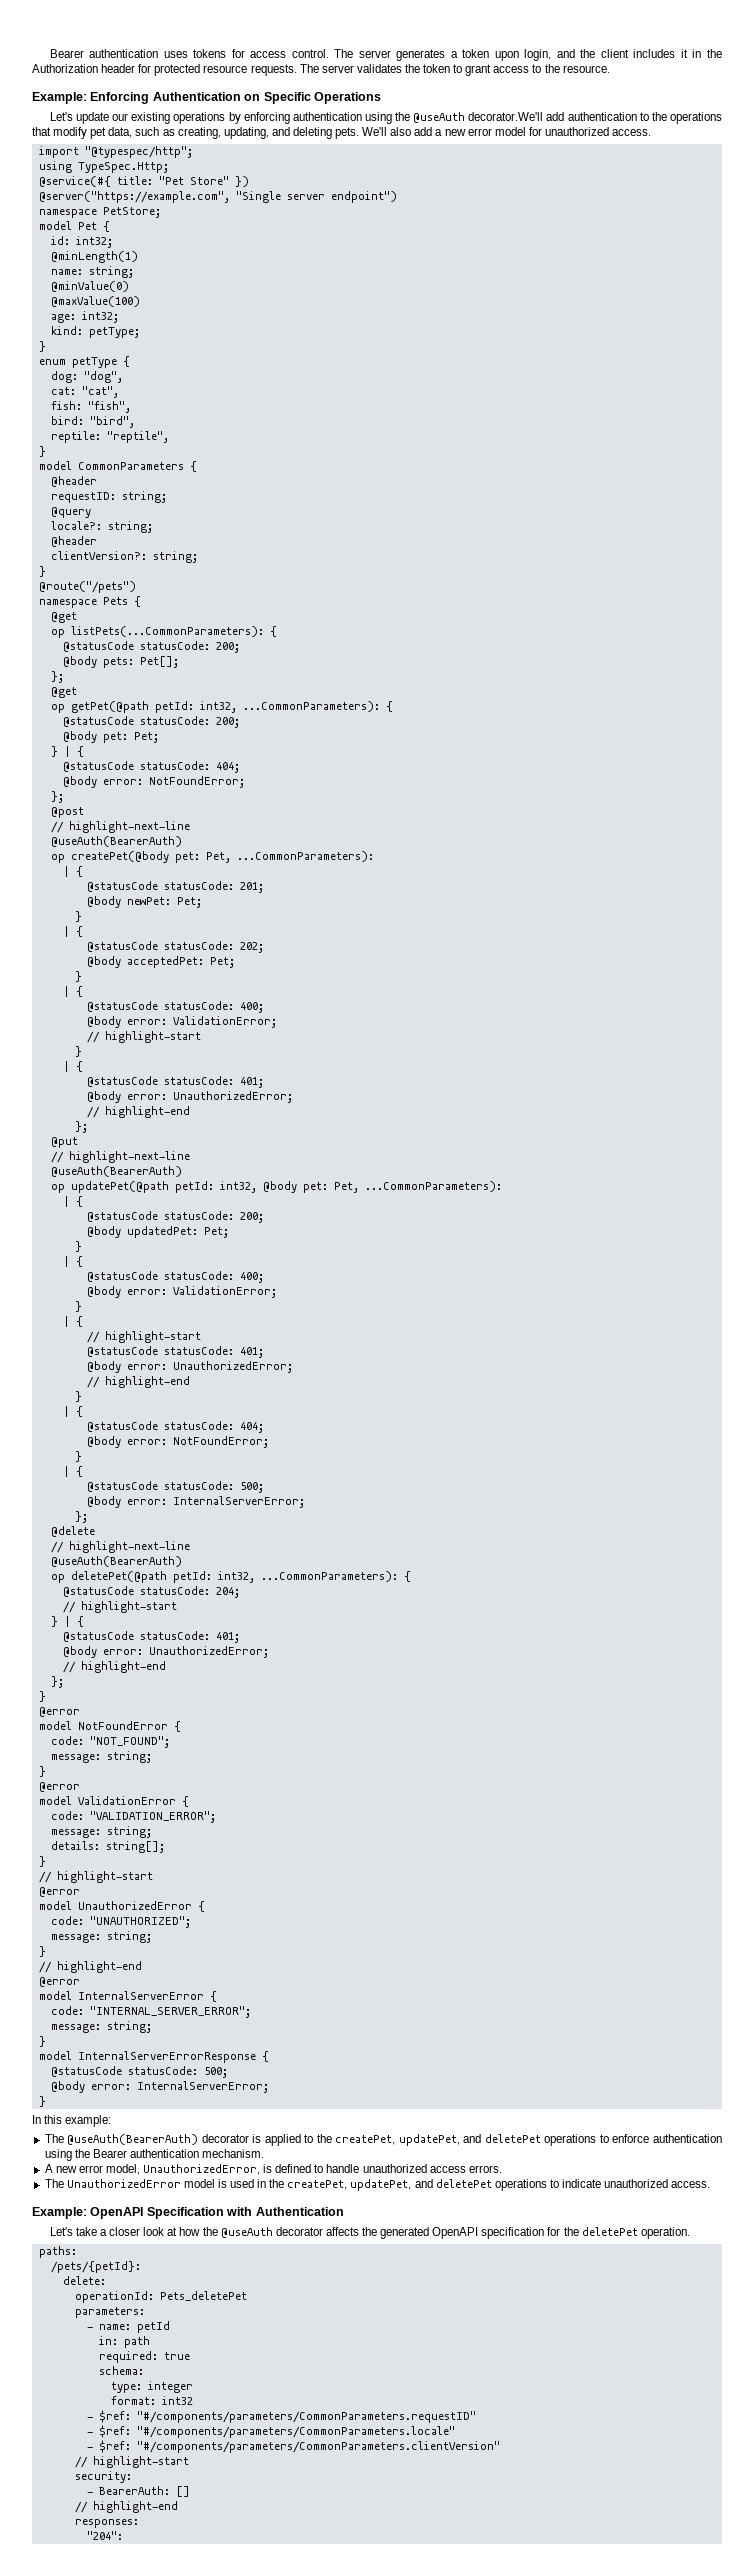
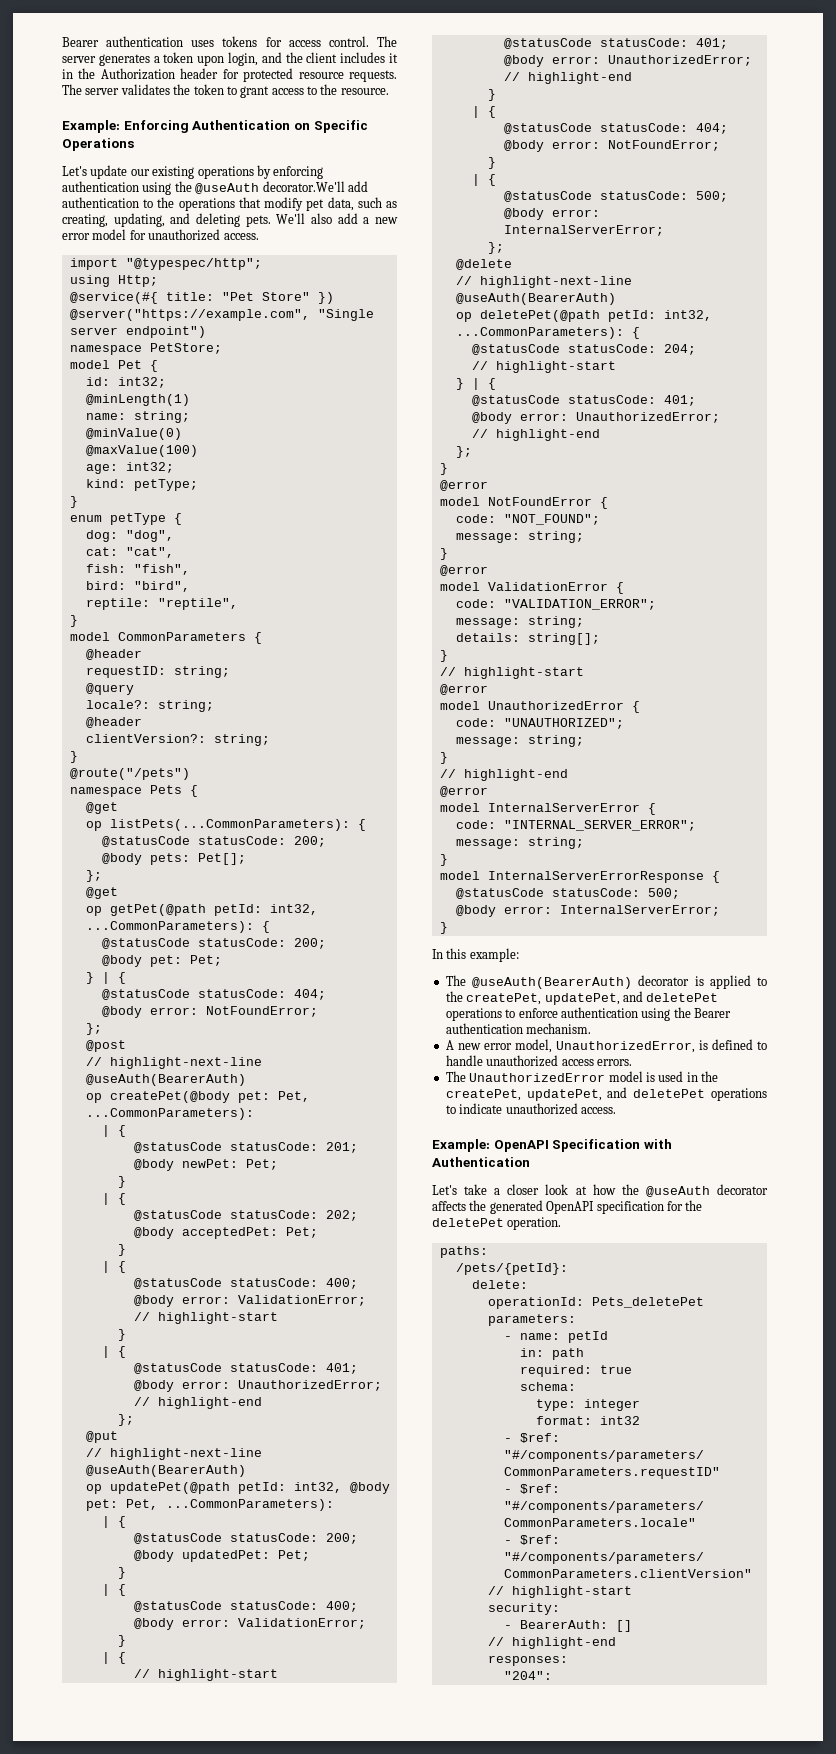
- using TypeSpec.Http;
+ using Http;

